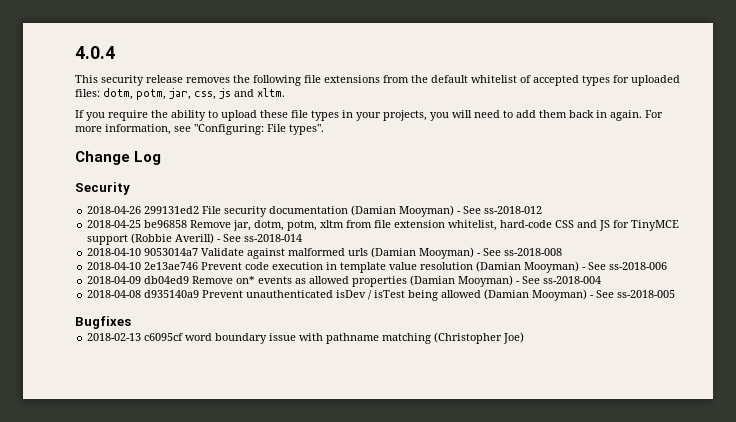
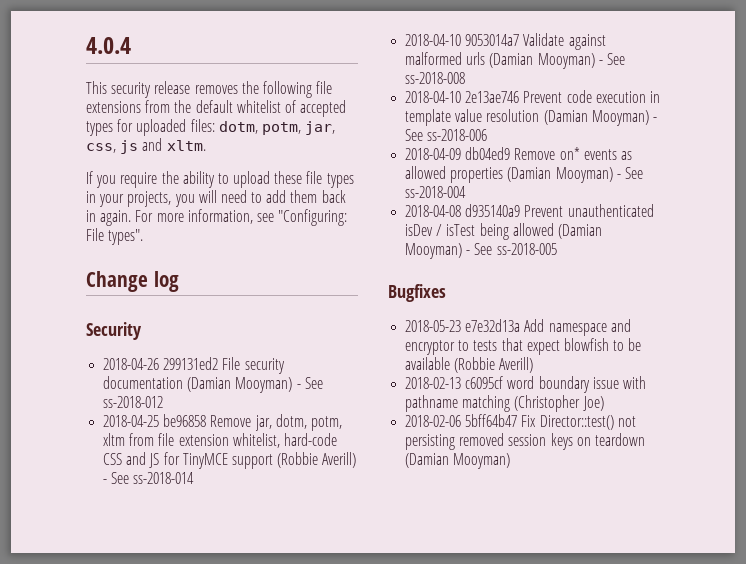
- Change Log
+ Change log
+ 2018-05-23 e7e32d13a Add namespace and encryptor to tests that expect blowfish to be available (Robbie Averill)
+ 2018-02-06 5bff64b47 Fix Director::test() not persisting removed session keys on teardown (Damian Mooyman)

